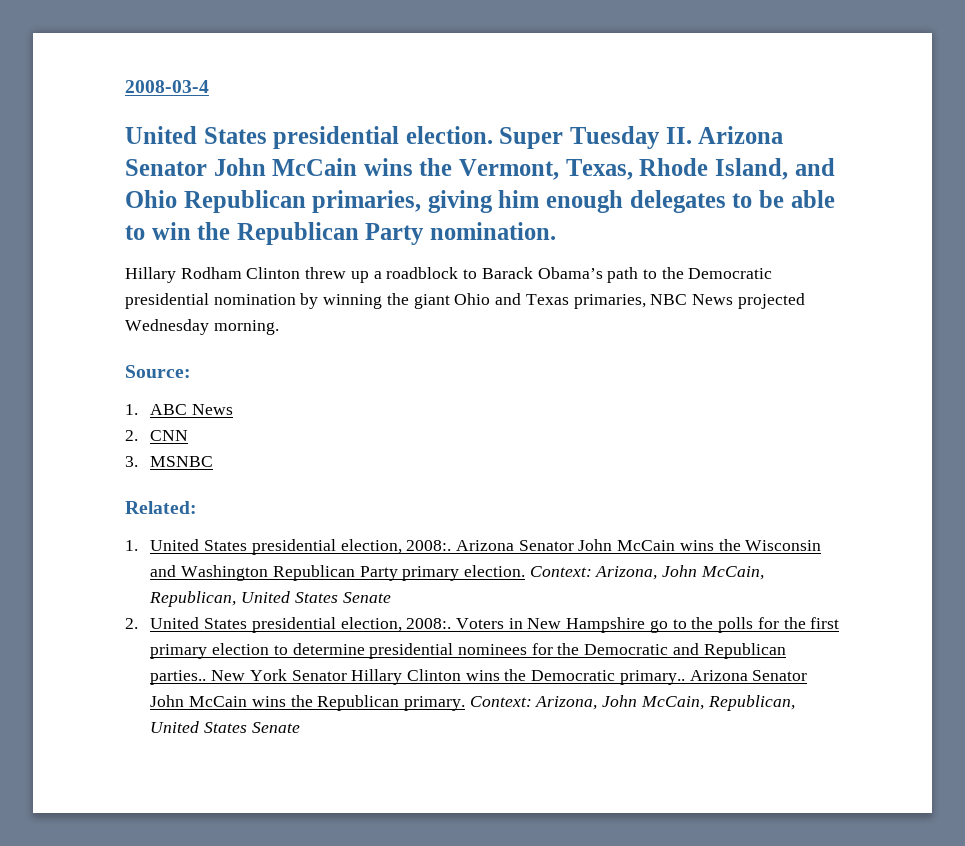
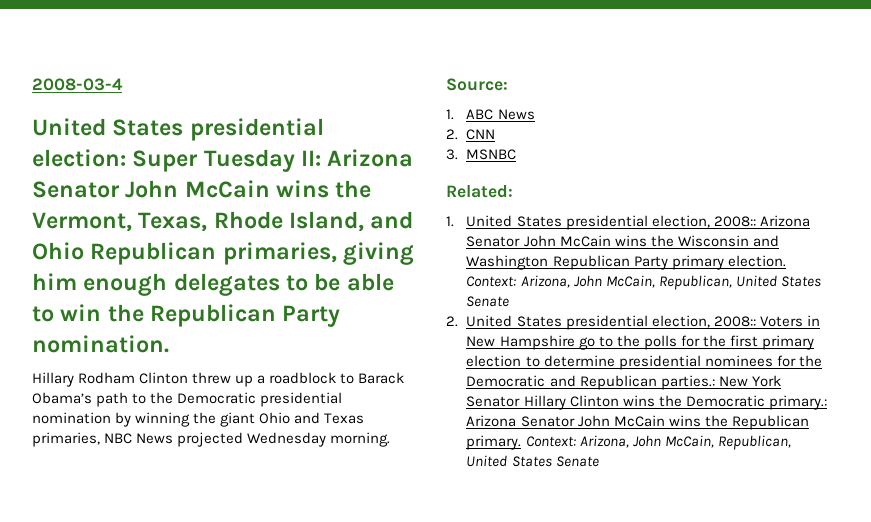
- United States presidential election. Super Tuesday II. Arizona Senator John McCain wins the Vermont, Texas, Rhode Island, and Ohio Republican primaries, giving him enough delegates to be able to win the Republican Party nomination.
+ United States presidential election: Super Tuesday II: Arizona Senator John McCain wins the Vermont, Texas, Rhode Island, and Ohio Republican primaries, giving him enough delegates to be able to win the Republican Party nomination.
- 1. United States presidential election, 2008:. Arizona Senator John McCain wins the Wisconsin and Washington Republican Party primary election.
+ 1. United States presidential election, 2008:: Arizona Senator John McCain wins the Wisconsin and Washington Republican Party primary election.
- 2. United States presidential election, 2008:. Voters in New Hampshire go to the polls for the first primary election to determine presidential nominees for the Democratic and Republican parties.. New York Senator Hillary Clinton wins the Democratic primary.. Arizona Senator John McCain wins the Republican primary.
+ 2. United States presidential election, 2008:: Voters in New Hampshire go to the polls for the first primary election to determine presidential nominees for the Democratic and Republican parties.: New York Senator Hillary Clinton wins the Democratic primary.: Arizona Senator John McCain wins the Republican primary.

